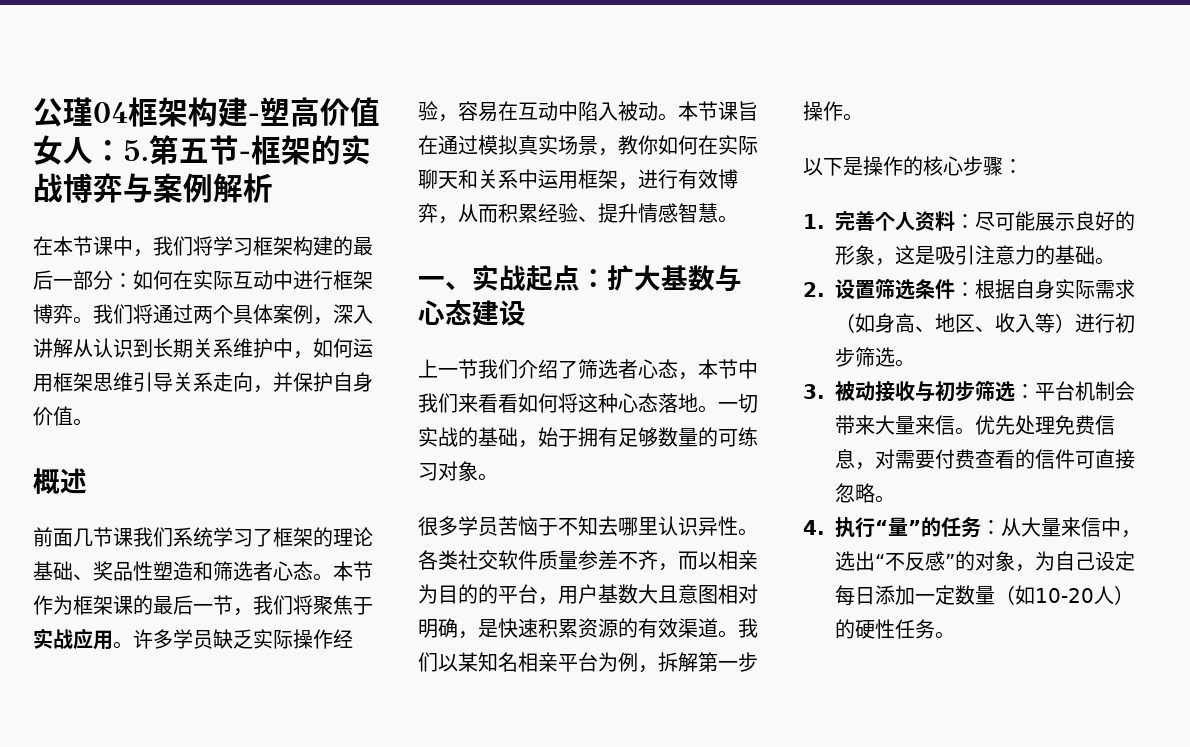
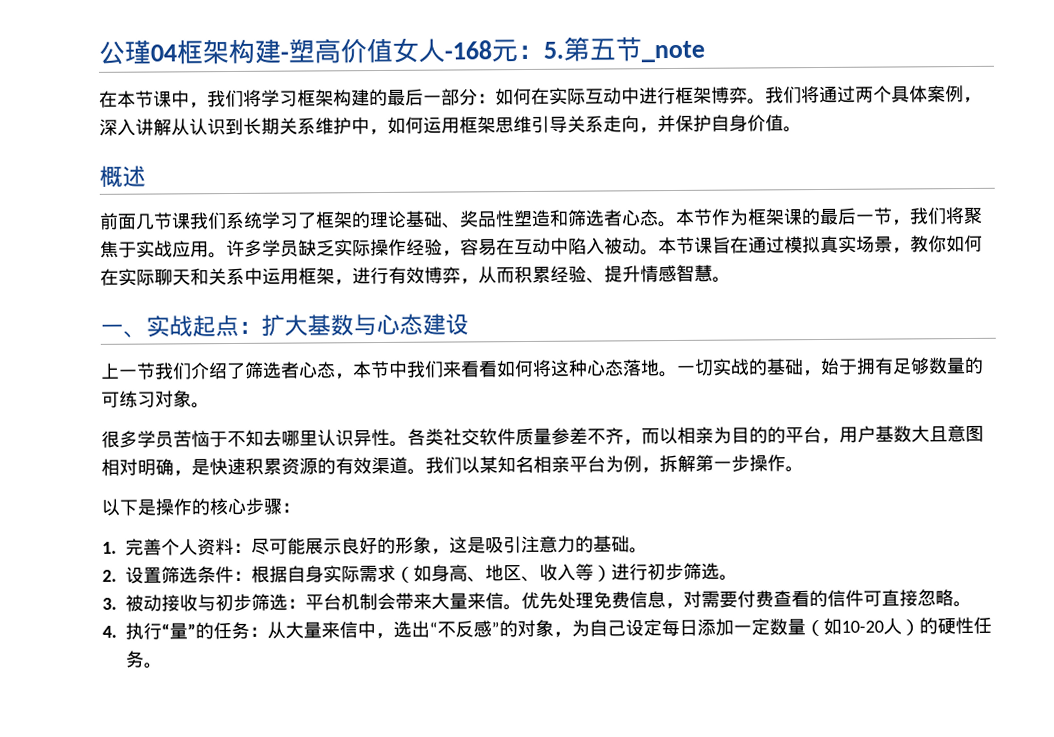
- 公瑾04框架构建-塑高价值女人：5.第五节-框架的实战博弈与案例解析
+ 公瑾04框架构建-塑高价值女人-168元：5.第五节_note

